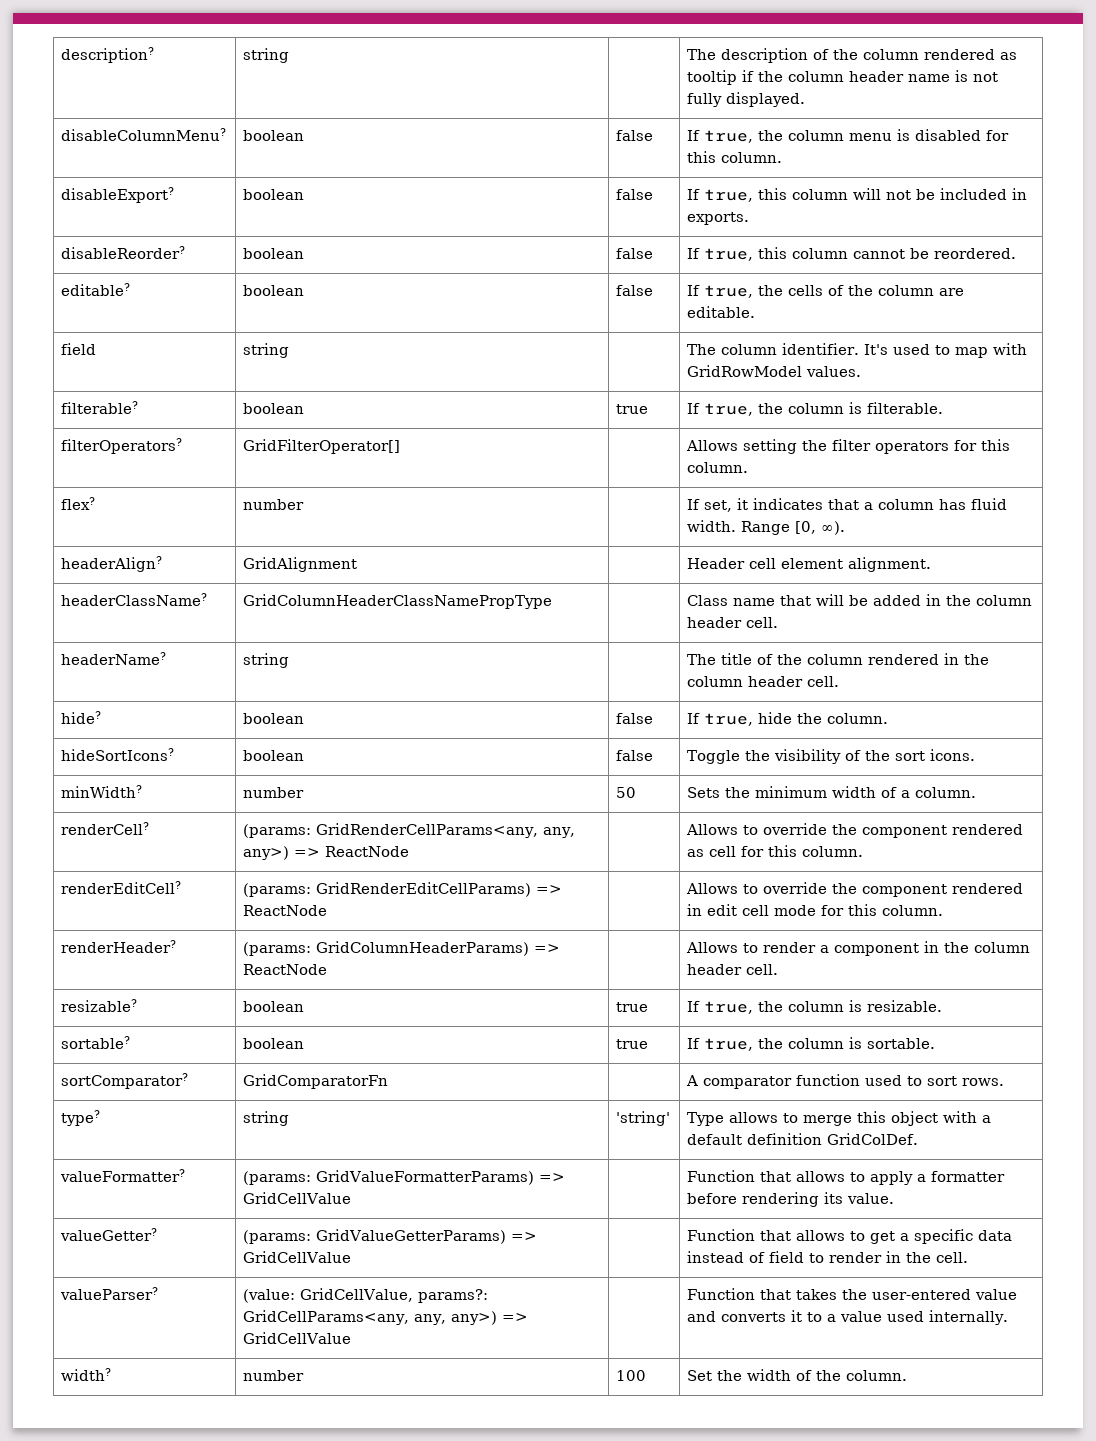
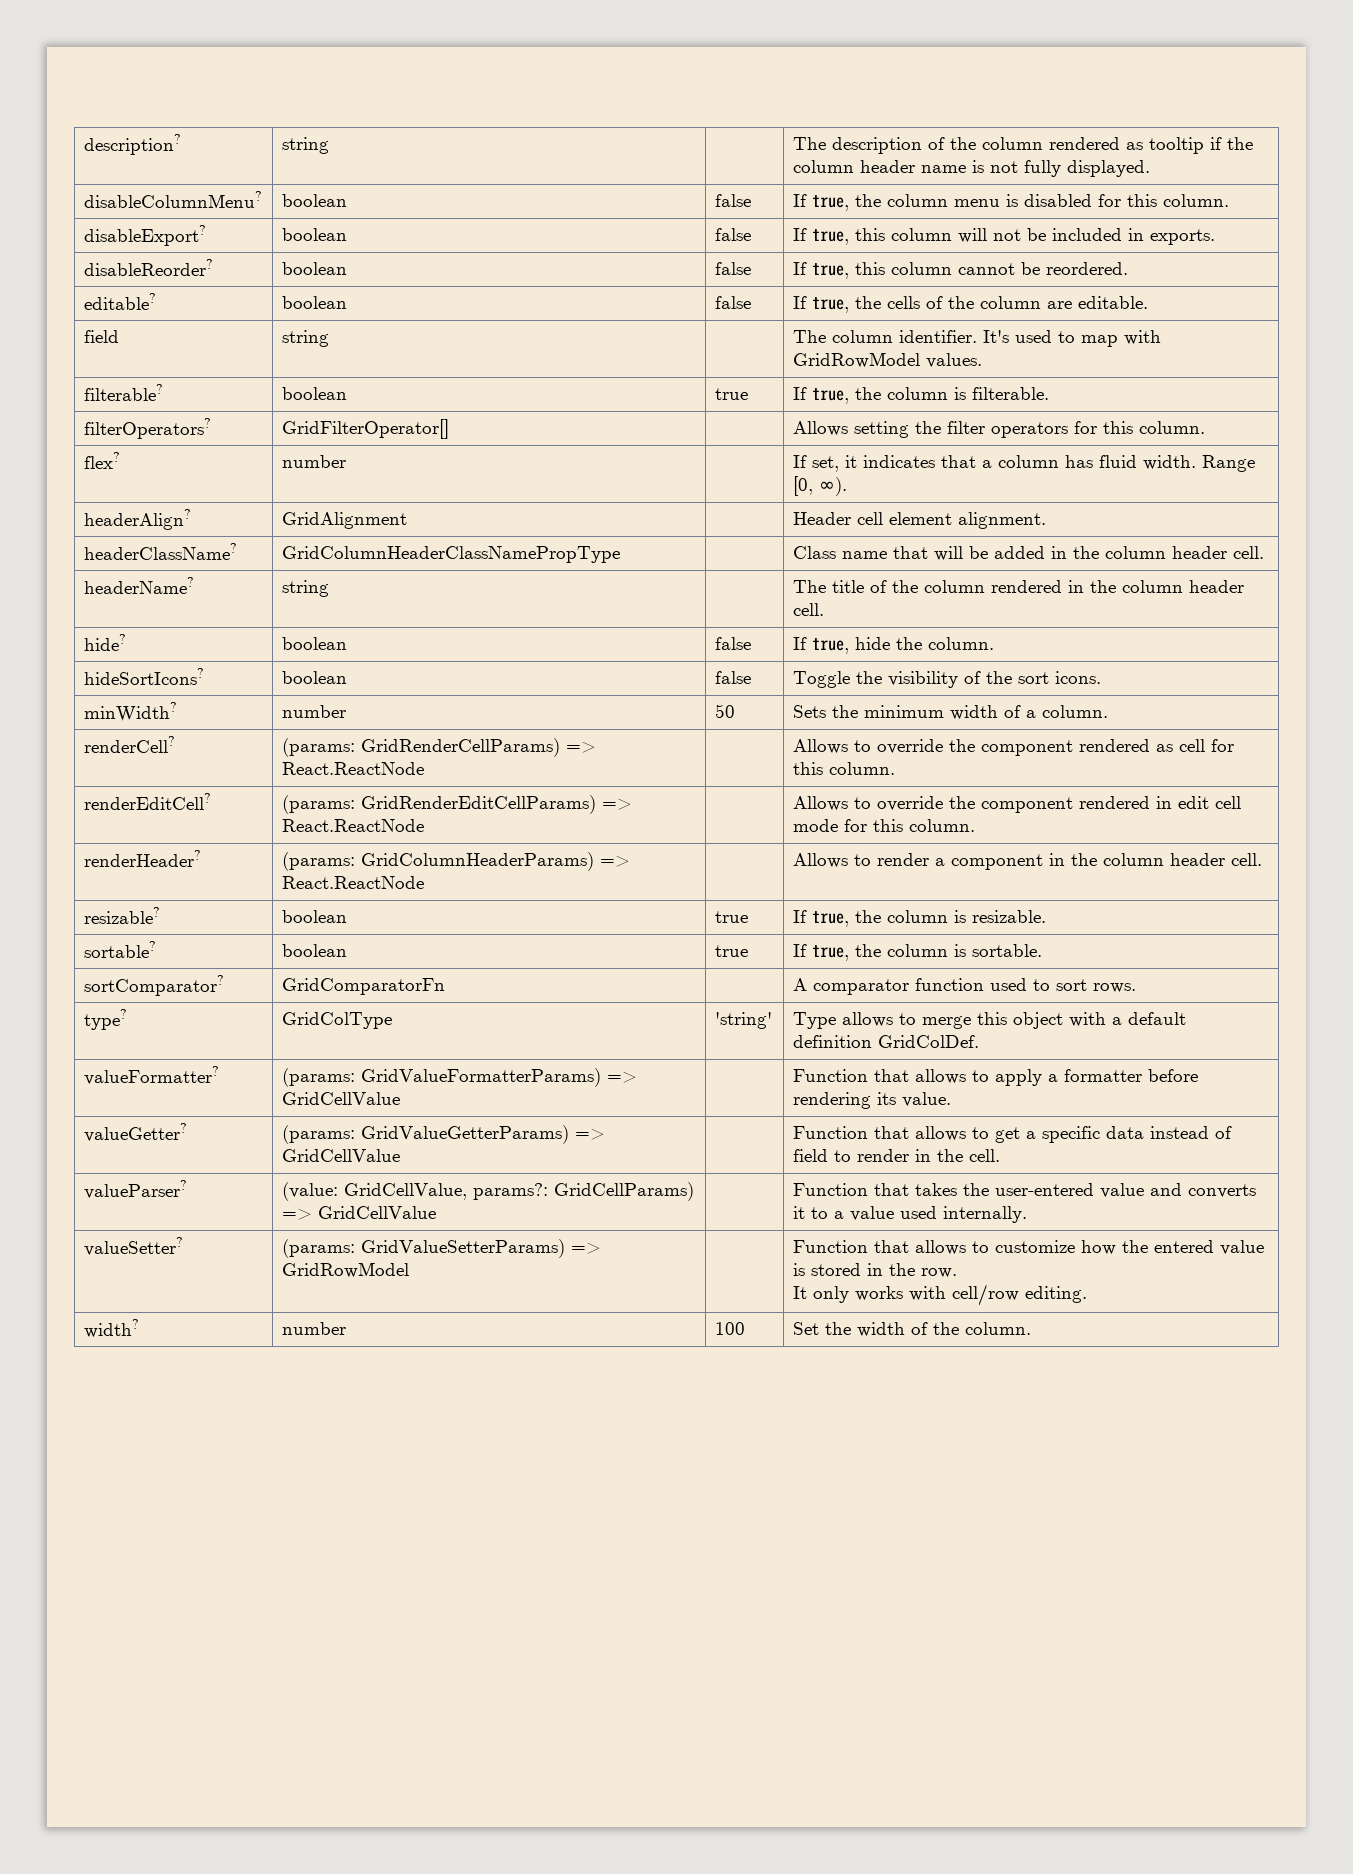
- renderCell? | (params: GridRenderCellParams<any, any, any>) => ReactNode | | Allows to override the component rendered as cell for this column.
+ renderCell? | (params: GridRenderCellParams) => React.ReactNode | | Allows to override the component rendered as cell for this column.
- renderEditCell? | (params: GridRenderEditCellParams) => ReactNode | | Allows to override the component rendered in edit cell mode for this column.
+ renderEditCell? | (params: GridRenderEditCellParams) => React.ReactNode | | Allows to override the component rendered in edit cell mode for this column.
- renderHeader? | (params: GridColumnHeaderParams) => ReactNode | | Allows to render a component in the column header cell.
+ renderHeader? | (params: GridColumnHeaderParams) => React.ReactNode | | Allows to render a component in the column header cell.
- type? | string | 'string' | Type allows to merge this object with a default definition GridColDef.
+ type? | GridColType | 'string' | Type allows to merge this object with a default definition GridColDef.
- valueParser? | (value: GridCellValue, params?: GridCellParams<any, any, any>) => GridCellValue | | Function that takes the user-entered value and converts it to a value used internally.
+ valueParser? | (value: GridCellValue, params?: GridCellParams) => GridCellValue | | Function that takes the user-entered value and converts it to a value used internally.
+ valueSetter? | (params: GridValueSetterParams) => GridRowModel | | Function that allows to customize how the entered value is stored in the row.
+ It only works with cell/row editing.

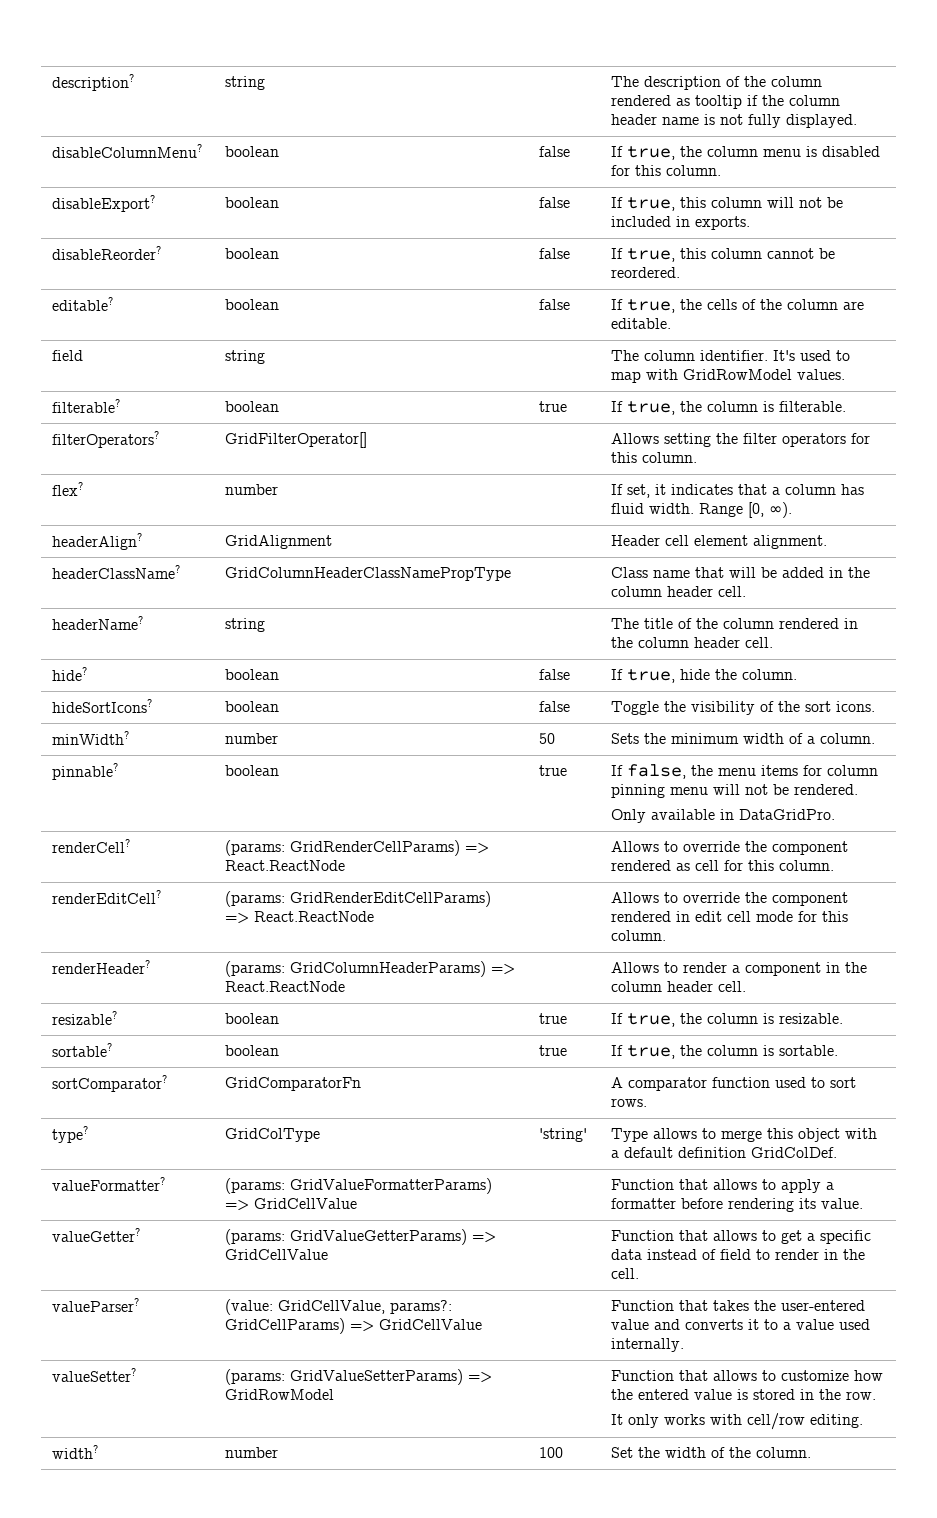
+ pinnable? | boolean | true | If false, the menu items for column pinning menu will not be rendered.
+ Only available in DataGridPro.

